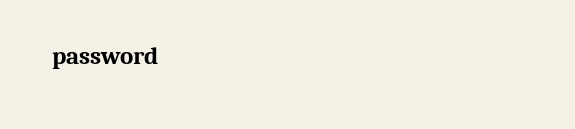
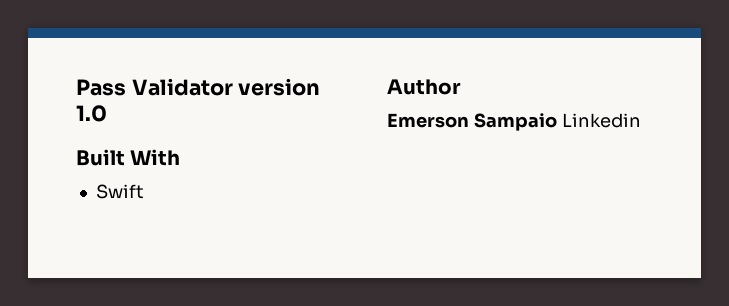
- password
+ Pass Validator version 1.0
+ Built With
+ Swift
+ Author
+ Emerson Sampaio Linkedin

